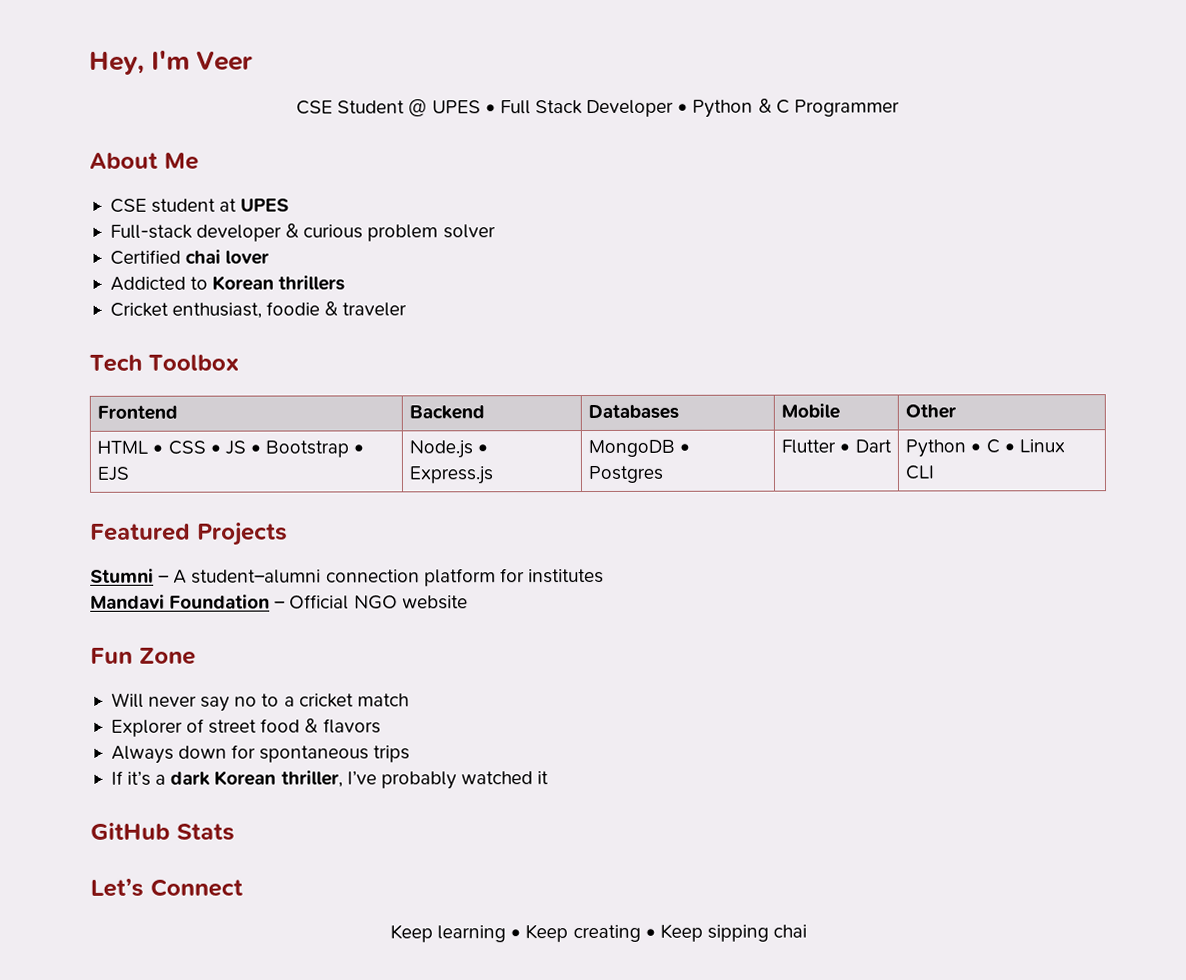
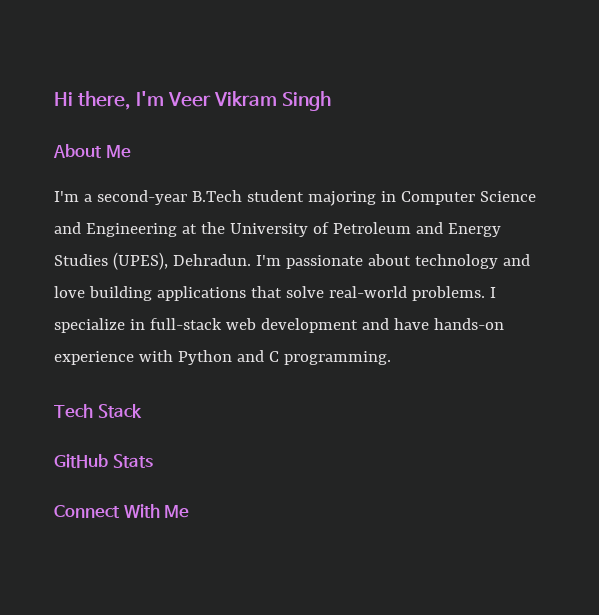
- Hey, I'm Veer
- CSE Student @ UPES • Full Stack Developer • Python & C Programmer
+ Hi there, I'm Veer Vikram Singh
  About Me
- CSE student at UPES
- Full-stack developer & curious problem solver
- Certified chai lover
- Addicted to Korean thrillers
- Cricket enthusiast, foodie & traveler
- Tech Toolbox
- Frontend | Backend | Databases | Mobile | Other
- HTML • CSS • JS • Bootstrap • EJS | Node.js • Express.js | MongoDB • Postgres | Flutter • Dart | Python • C • Linux CLI
- Featured Projects
- Stumni – A student–alumni connection platform for institutes
- Mandavi Foundation – Official NGO website
- Fun Zone
- Will never say no to a cricket match
- Explorer of street food & flavors
- Always down for spontaneous trips
- If it’s a dark Korean thriller, I’ve probably watched it
+ I'm a second-year B.Tech student majoring in Computer Science and Engineering at the University of Petroleum and Energy Studies (UPES), Dehradun. I'm passionate about technology and love building applications that solve real-world problems. I specialize in full-stack web development and have hands-on experience with Python and C programming.
+ Tech Stack
- Let’s Connect
- Keep learning • Keep creating • Keep sipping chai
+ Connect With Me

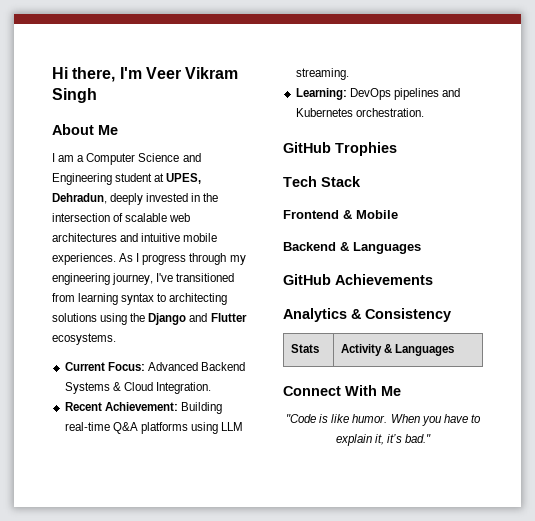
- I'm a second-year B.Tech student majoring in Computer Science and Engineering at the University of Petroleum and Energy Studies (UPES), Dehradun. I'm passionate about technology and love building applications that solve real-world problems. I specialize in full-stack web development and have hands-on experience with Python and C programming.
+ I am a Computer Science and Engineering student at UPES, Dehradun, deeply invested in the intersection of scalable web architectures and intuitive mobile experiences. As I progress through my engineering journey, I've transitioned from learning syntax to architecting solutions using the Django and Flutter ecosystems.
+ Current Focus: Advanced Backend Systems & Cloud Integration.
+ Recent Achievement: Building real-time Q&A platforms using LLM streaming.
+ Learning: DevOps pipelines and Kubernetes orchestration.
+ GitHub Trophies
  Tech Stack
- GitHub Stats
+ Frontend & Mobile
+ Backend & Languages
+ GitHub Achievements
+ Analytics & Consistency
+ Stats | Activity & Languages
  Connect With Me
+ "Code is like humor. When you have to explain it, it’s bad."

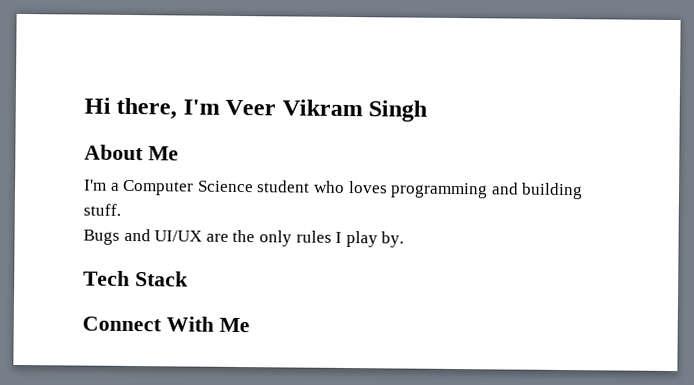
- I am a Computer Science and Engineering student at UPES, Dehradun, deeply invested in the intersection of scalable web architectures and intuitive mobile experiences. As I progress through my engineering journey, I've transitioned from learning syntax to architecting solutions using the Django and Flutter ecosystems.
- Current Focus: Advanced Backend Systems & Cloud Integration.
- Recent Achievement: Building real-time Q&A platforms using LLM streaming.
- Learning: DevOps pipelines and Kubernetes orchestration.
- GitHub Trophies
+ I'm a Computer Science student who loves programming and building stuff.
+ Bugs and UI/UX are the only rules I play by.
  Tech Stack
- Frontend & Mobile
- Backend & Languages
- GitHub Achievements
- Analytics & Consistency
- Stats | Activity & Languages
  Connect With Me
- "Code is like humor. When you have to explain it, it’s bad."

